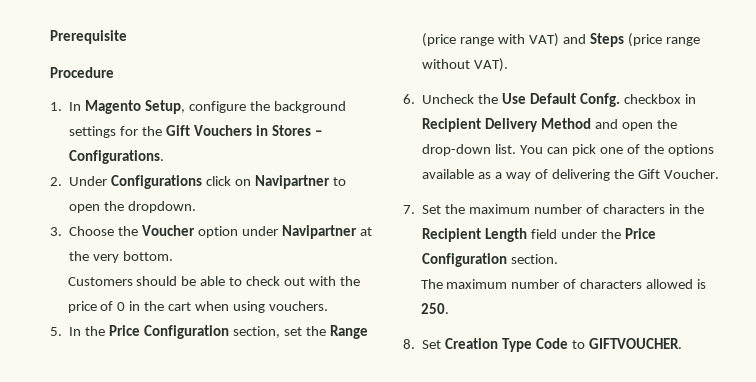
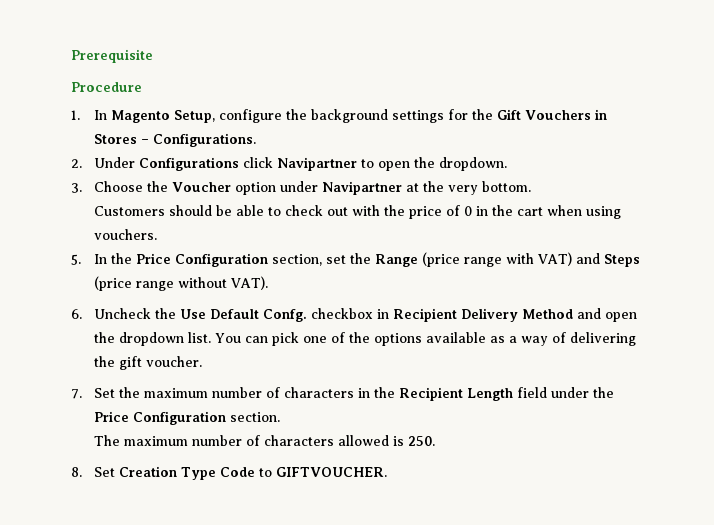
- 2. Under Configurations click on Navipartner to open the dropdown.
+ 2. Under Configurations click Navipartner to open the dropdown.
- 6. Uncheck the Use Default Confg. checkbox in Recipient Delivery Method and open the drop-down list.
+ 6. Uncheck the Use Default Confg. checkbox in Recipient Delivery Method and open the dropdown list.
- You can pick one of the options available as a way of delivering the Gift Voucher.
+ You can pick one of the options available as a way of delivering the gift voucher.

